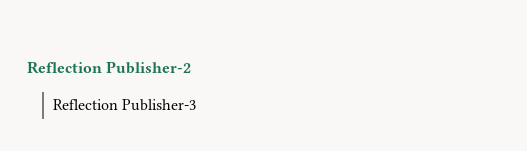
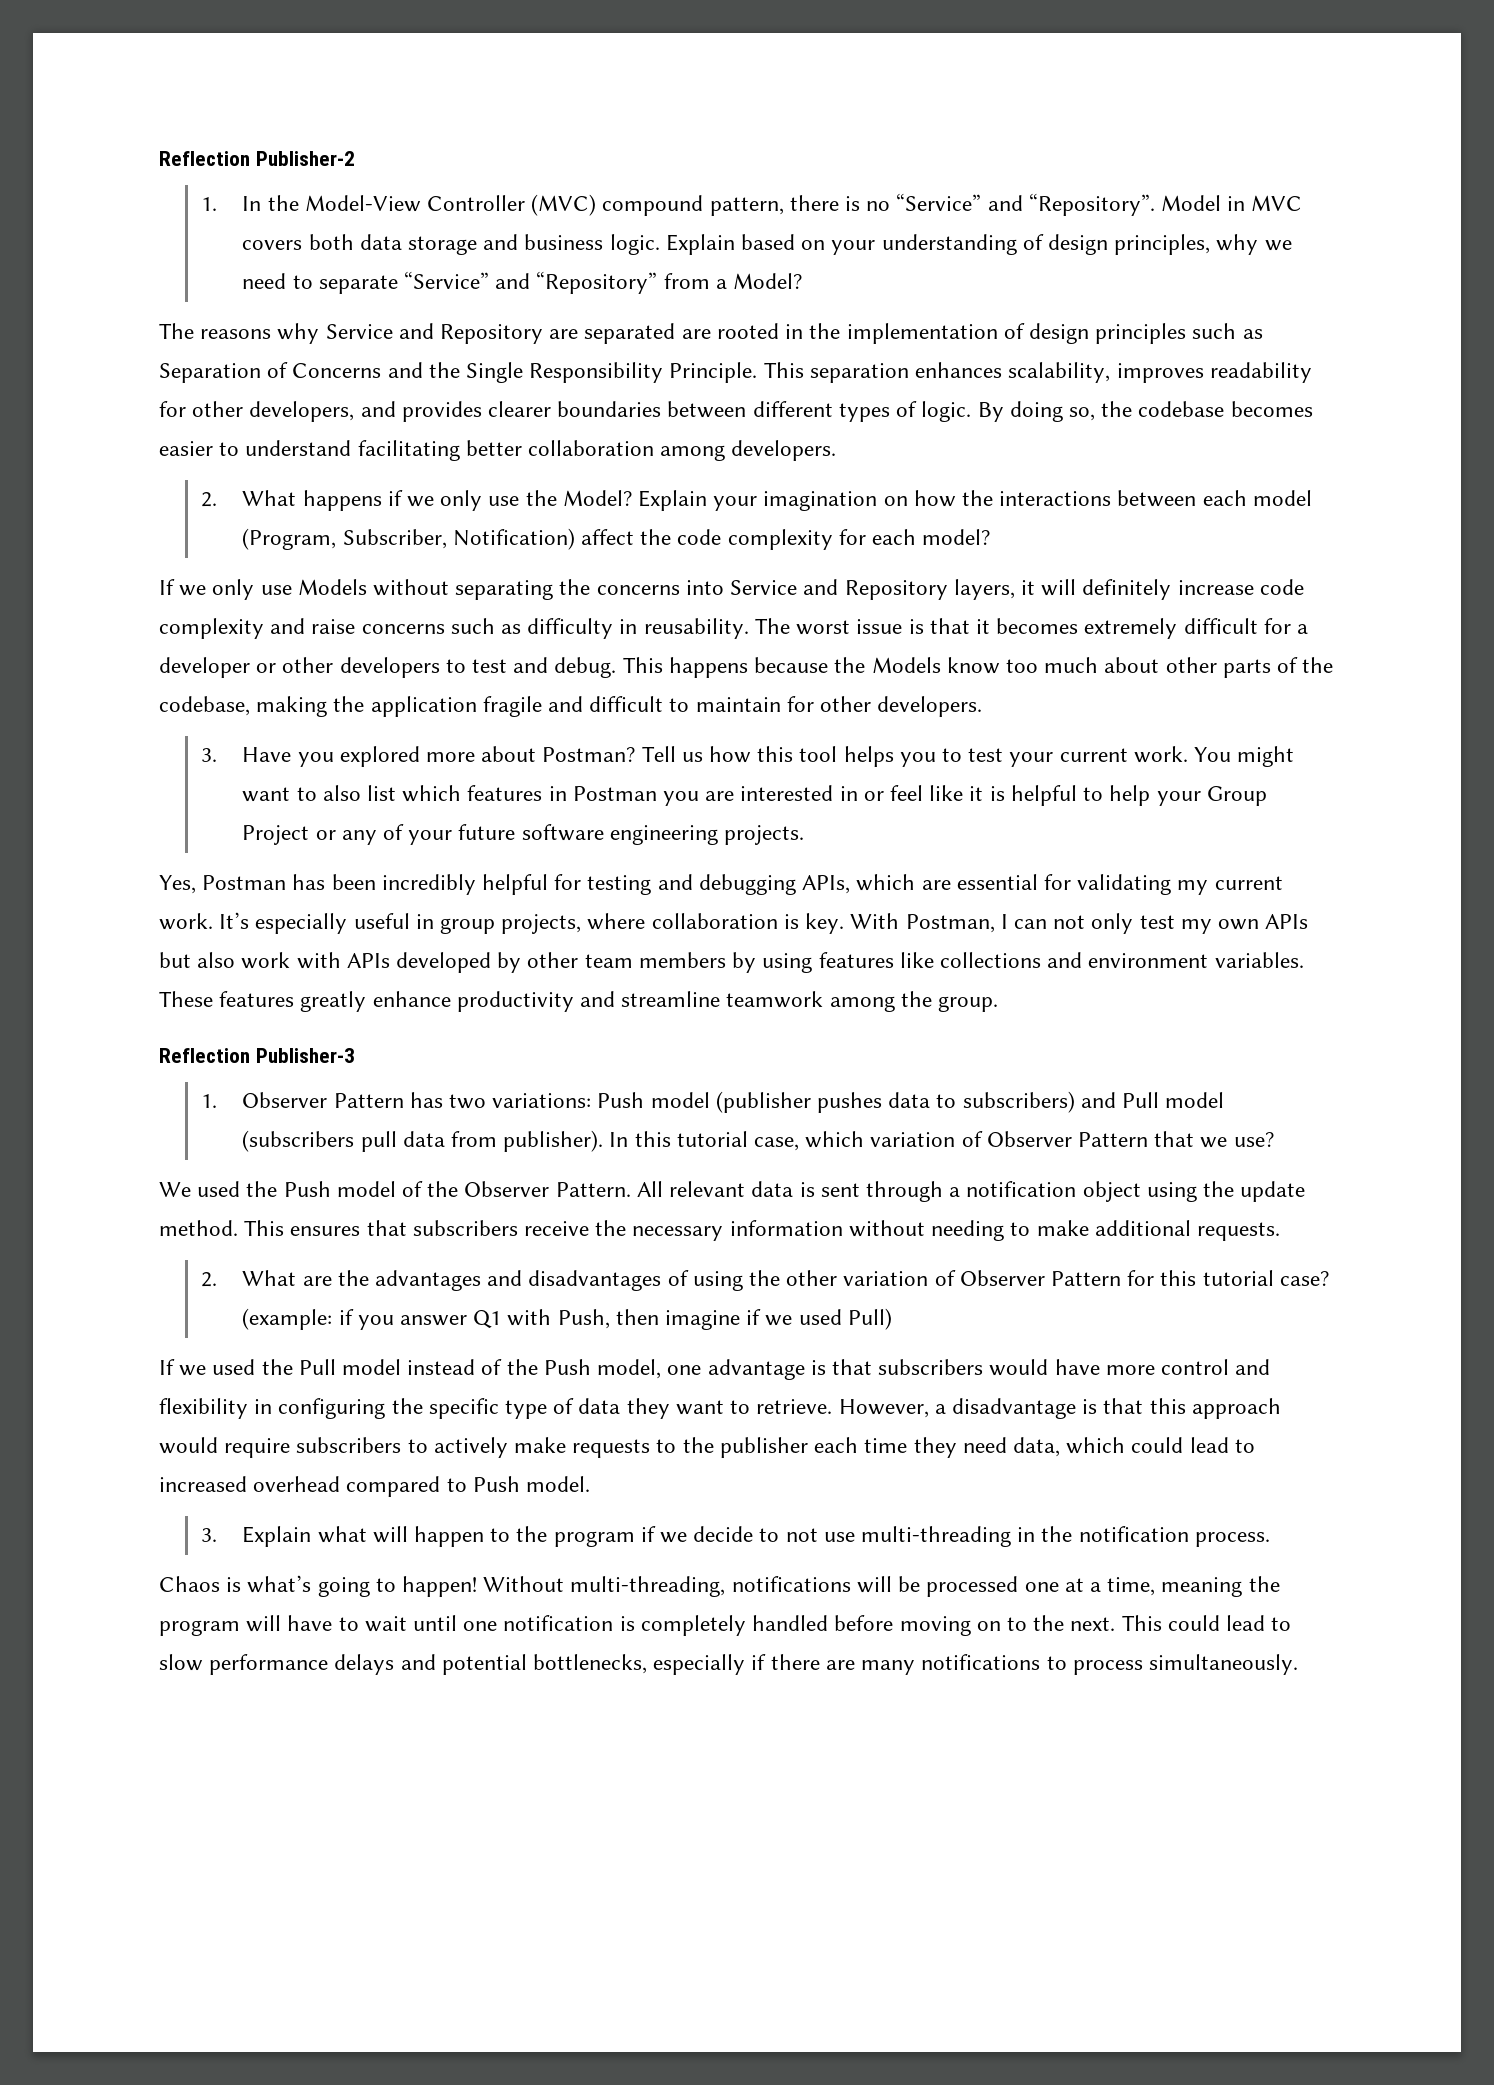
+ 1. In the Model-View Controller (MVC) compound pattern, there is no “Service” and “Repository”. Model in MVC covers both data storage and business logic. Explain based on your understanding of design principles, why we need to separate “Service” and “Repository” from a Model?
+ The reasons why Service and Repository are separated are rooted in the implementation of design principles such as Separation of Concerns and the Single Responsibility Principle. This separation enhances scalability, improves readability for other developers, and provides clearer boundaries between different types of logic. By doing so, the codebase becomes easier to understand facilitating better collaboration among developers.
+ 2. What happens if we only use the Model? Explain your imagination on how the interactions between each model (Program, Subscriber, Notification) affect the code complexity for each model?
+ If we only use Models without separating the concerns into Service and Repository layers, it will definitely increase code complexity and raise concerns such as difficulty in reusability. The worst issue is that it becomes extremely difficult for a developer or other developers to test and debug. This happens because the Models know too much about other parts of the codebase, making the application fragile and difficult to maintain for other developers.
+ 3. Have you explored more about Postman? Tell us how this tool helps you to test your current work. You might want to also list which features in Postman you are interested in or feel like it is helpful to help your Group Project or any of your future software engineering projects.
+ Yes, Postman has been incredibly helpful for testing and debugging APIs, which are essential for validating my current work. It’s especially useful in group projects, where collaboration is key. With Postman, I can not only test my own APIs but also work with APIs developed by other team members by using features like collections and environment variables. These features greatly enhance productivity and streamline teamwork among the group.
  Reflection Publisher-3
+ 1. Observer Pattern has two variations: Push model (publisher pushes data to subscribers) and Pull model (subscribers pull data from publisher). In this tutorial case, which variation of Observer Pattern that we use?
+ We used the Push model of the Observer Pattern. All relevant data is sent through a notification object using the update method. This ensures that subscribers receive the necessary information without needing to make additional requests.
+ 2. What are the advantages and disadvantages of using the other variation of Observer Pattern for this tutorial case? (example: if you answer Q1 with Push, then imagine if we used Pull)
+ If we used the Pull model instead of the Push model, one advantage is that subscribers would have more control and flexibility in configuring the specific type of data they want to retrieve. However, a disadvantage is that this approach would require subscribers to actively make requests to the publisher each time they need data, which could lead to increased overhead compared to Push model.
+ 3. Explain what will happen to the program if we decide to not use multi-threading in the notification process.
+ Chaos is what’s going to happen! Without multi-threading, notifications will be processed one at a time, meaning the program will have to wait until one notification is completely handled before moving on to the next. This could lead to slow performance delays and potential bottlenecks, especially if there are many notifications to process simultaneously.

